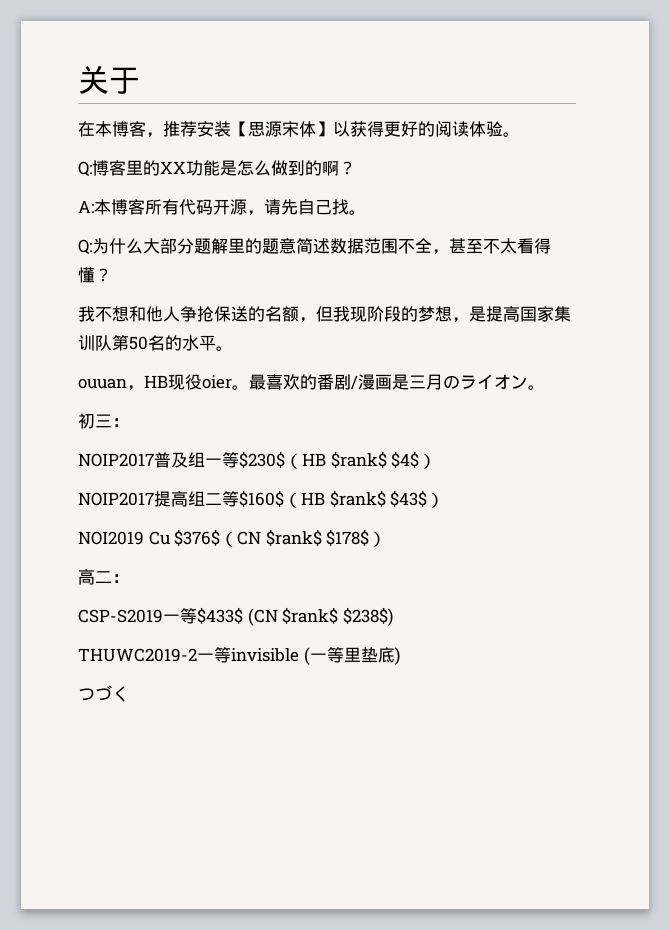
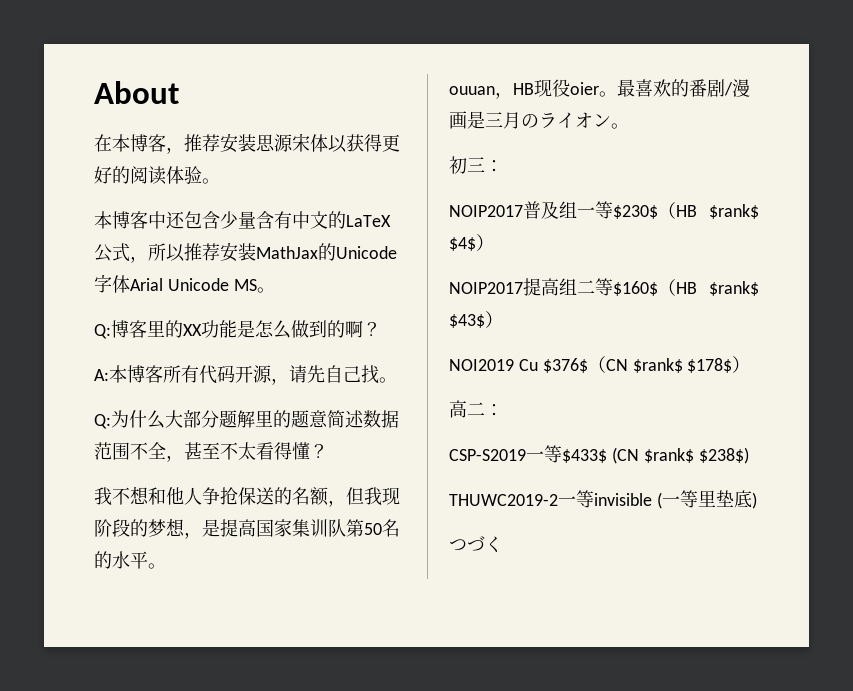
- 关于
+ About
- 在本博客，推荐安装【思源宋体】以获得更好的阅读体验。
+ 在本博客，推荐安装思源宋体以获得更好的阅读体验。
+ 本博客中还包含少量含有中文的LaTeX公式，所以推荐安装MathJax的Unicode字体Arial Unicode MS。

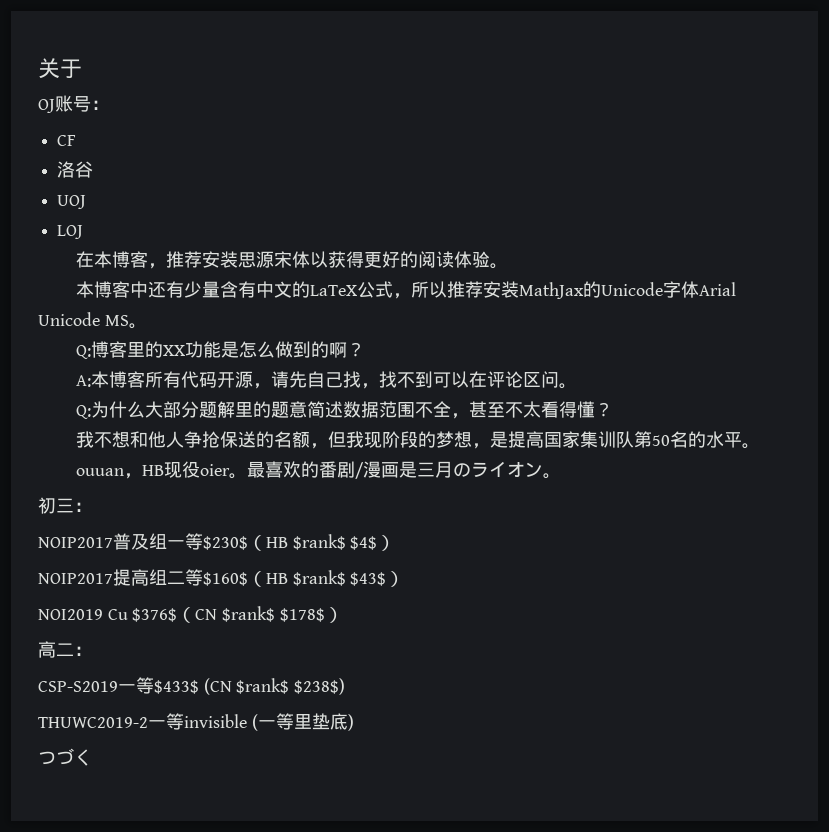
- About
+ 关于
+ OJ账号：
+ CF
+ 洛谷
+ UOJ
+ LOJ
- 本博客中还包含少量含有中文的LaTeX公式，所以推荐安装MathJax的Unicode字体Arial Unicode MS。
+ 本博客中还有少量含有中文的LaTeX公式，所以推荐安装MathJax的Unicode字体Arial Unicode MS。
- A:本博客所有代码开源，请先自己找。
+ A:本博客所有代码开源，请先自己找，找不到可以在评论区问。

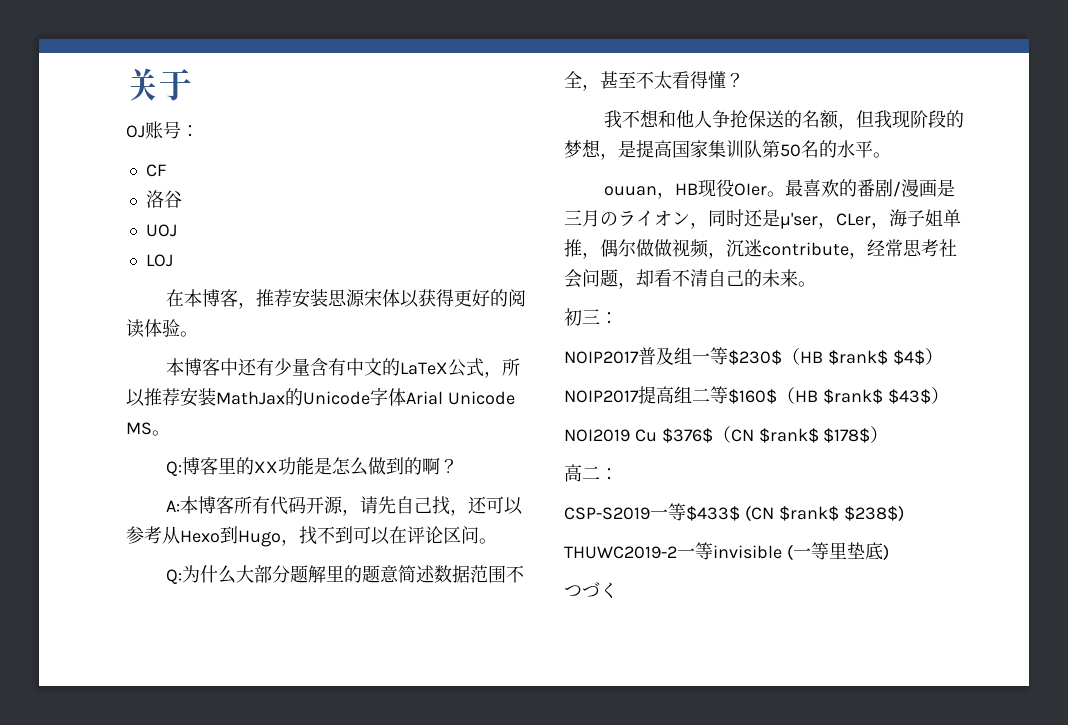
- A:本博客所有代码开源，请先自己找，找不到可以在评论区问。
+ A:本博客所有代码开源，请先自己找，还可以参考从Hexo到Hugo，找不到可以在评论区问。
- ouuan，HB现役oier。
+ ouuan，HB现役OIer。
- 最喜欢的番剧/漫画是三月のライオン。
+ 最喜欢的番剧/漫画是三月のライオン，同时还是μ'ser，CLer，海子姐单推，偶尔做做视频，沉迷contribute，经常思考社会问题，却看不清自己的未来。

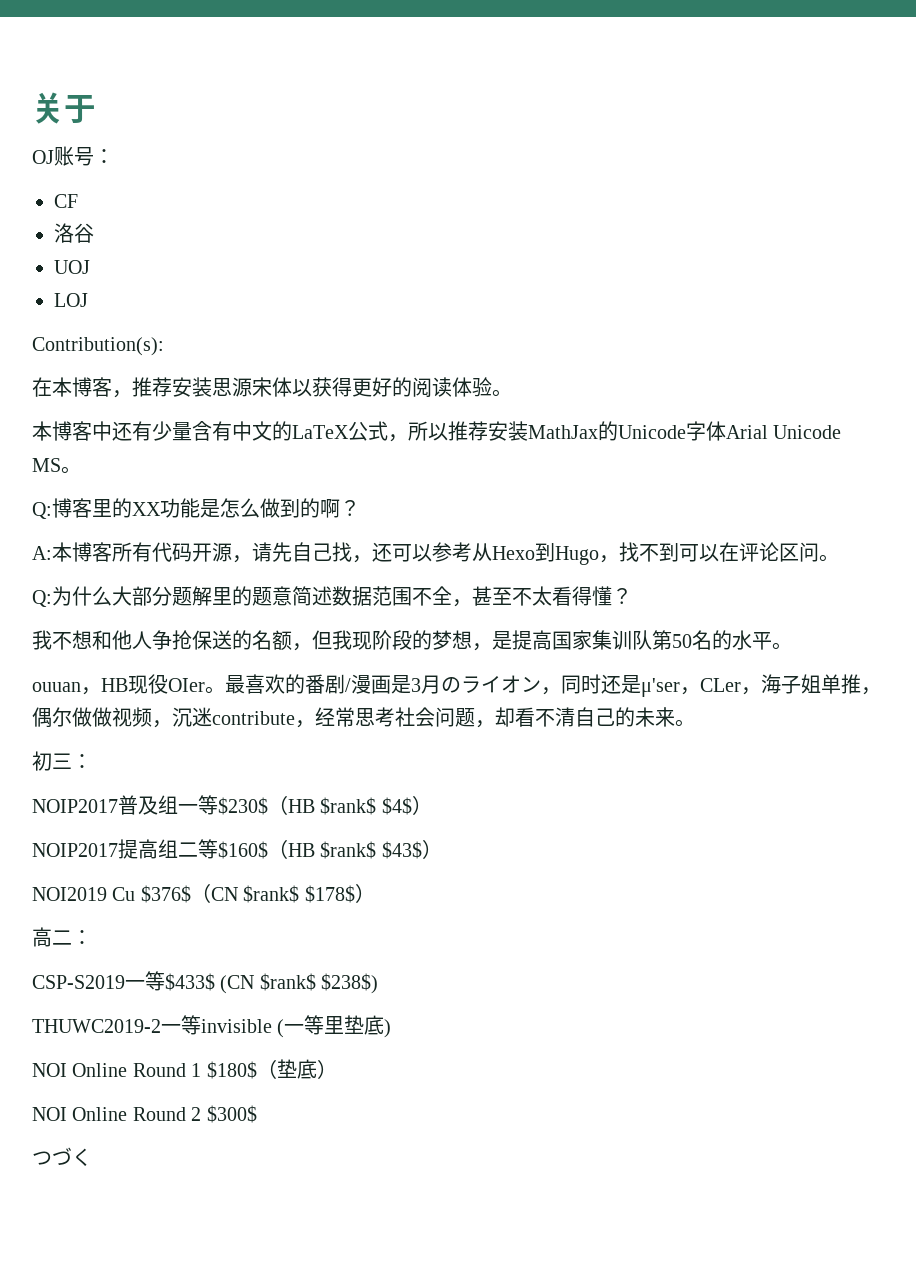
+ Contribution(s):
- 最喜欢的番剧/漫画是三月のライオン，同时还是μ'ser，CLer，海子姐单推，偶尔做做视频，沉迷contribute，经常思考社会问题，却看不清自己的未来。
+ 最喜欢的番剧/漫画是3月のライオン，同时还是μ'ser，CLer，海子姐单推，偶尔做做视频，沉迷contribute，经常思考社会问题，却看不清自己的未来。
+ NOI Online Round 1 $180$（垫底）
+ NOI Online Round 2 $300$

